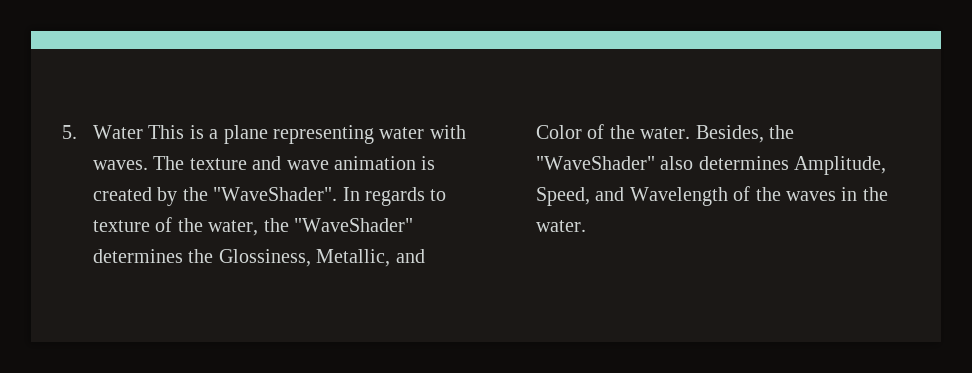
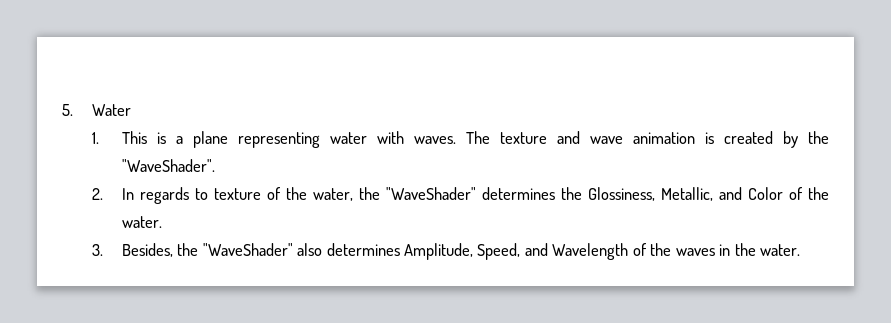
- 5. Water This is a plane representing water with waves.
+ 5. Water
+ 1. This is a plane representing water with waves.
- The texture and wave animation is created by the "WaveShader". In regards to texture of the water, the "WaveShader" determines the Glossiness, Metallic, and Color of the water. Besides, the "WaveShader" also determines Amplitude, Speed, and Wavelength of the waves in the water.
+ The texture and wave animation is created by the "WaveShader".
+ 2. In regards to texture of the water, the "WaveShader" determines the Glossiness, Metallic, and Color of the water.
+ 3. Besides, the "WaveShader" also determines Amplitude, Speed, and Wavelength of the waves in the water.

